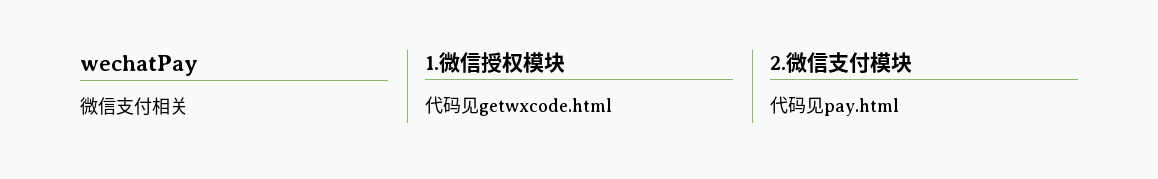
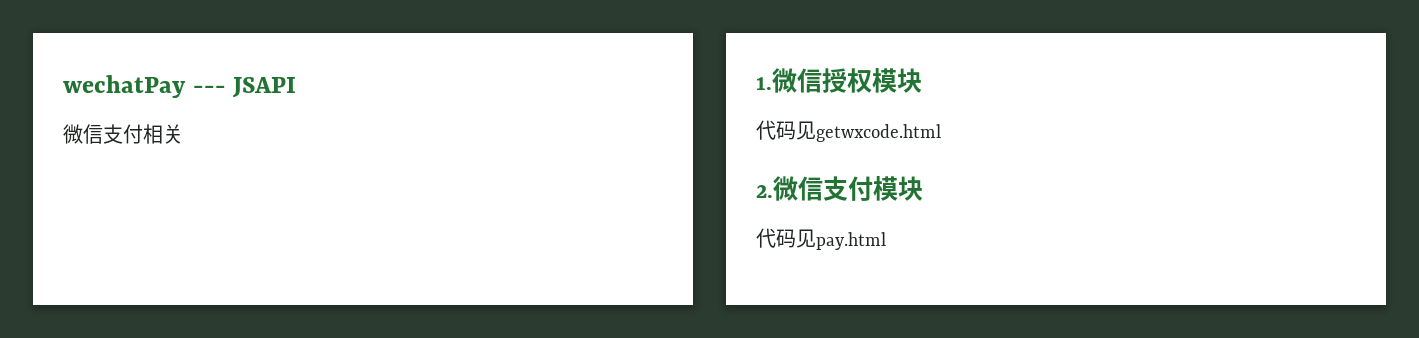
- wechatPay
+ wechatPay --- JSAPI

